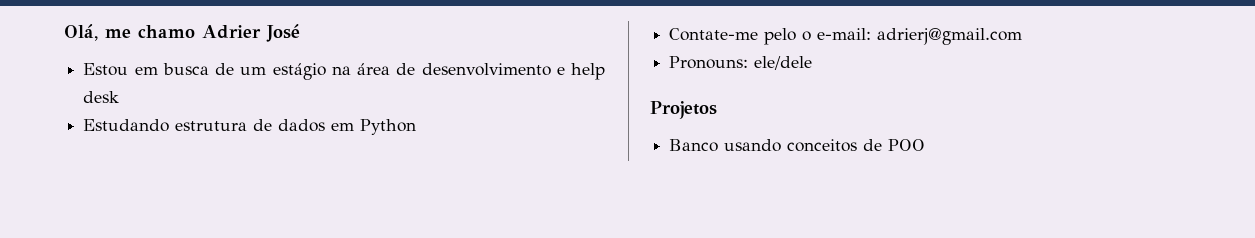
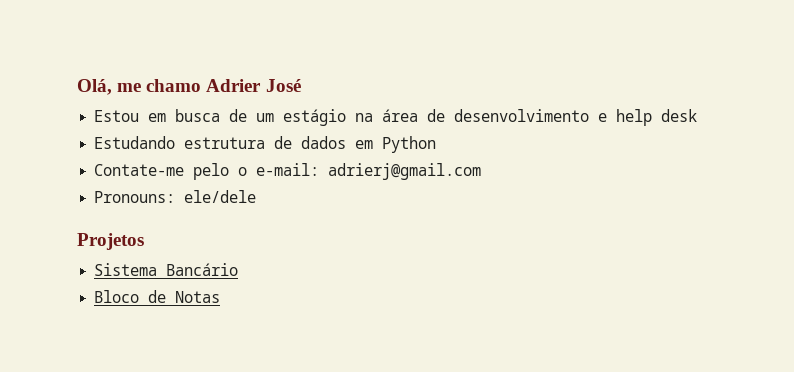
- Banco usando conceitos de POO
+ Sistema Bancário
+ Bloco de Notas

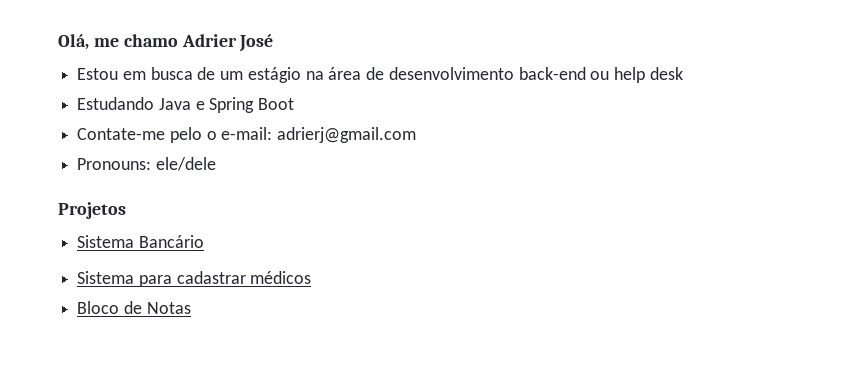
- Estou em busca de um estágio na área de desenvolvimento e help desk
+ Estou em busca de um estágio na área de desenvolvimento back-end ou help desk
- Estudando estrutura de dados em Python
+ Estudando Java e Spring Boot
+ Sistema para cadastrar médicos

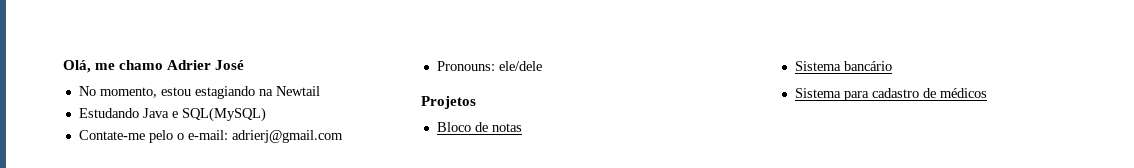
- Estou em busca de um estágio na área de desenvolvimento back-end ou help desk
+ No momento, estou estagiando na Newtail
- Estudando Java e Spring Boot
+ Estudando Java e SQL(MySQL)
- Sistema Bancário
+ Bloco de notas
+ Sistema bancário
- Sistema para cadastrar médicos
+ Sistema para cadastro de médicos
- Bloco de Notas

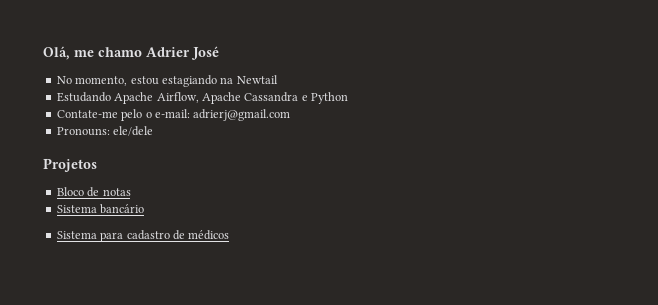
- Estudando Java e SQL(MySQL)
+ Estudando Apache Airflow, Apache Cassandra e Python

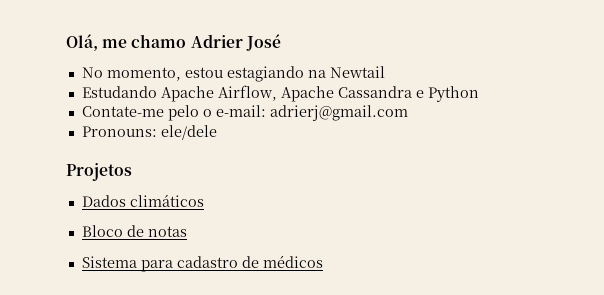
+ Dados climáticos
- Sistema bancário

